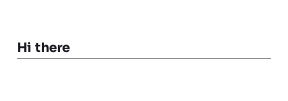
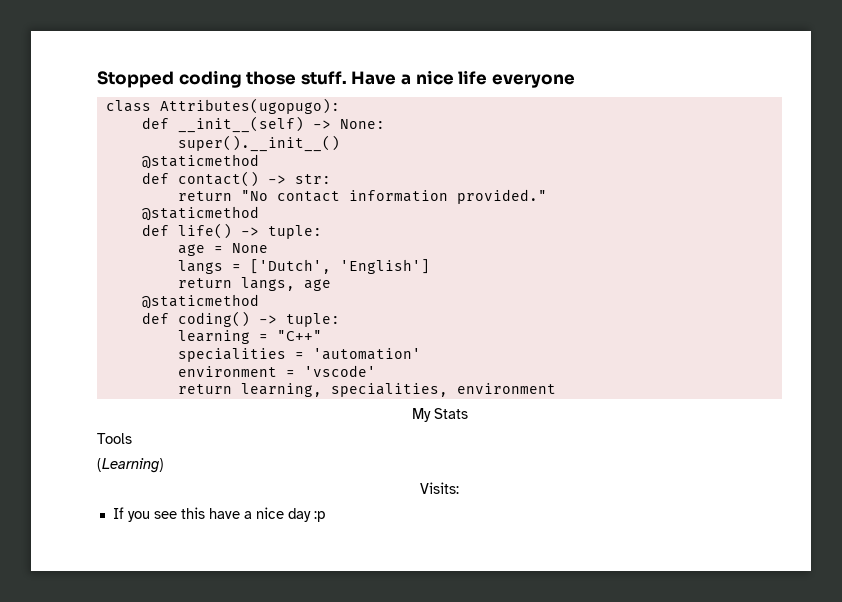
- Hi there
+ Stopped coding those stuff. Have a nice life everyone
+ class Attributes(ugopugo):
+ def __init__(self) -> None:
+ super().__init__()
+ @staticmethod
+ def contact() -> str:
+ return "No contact information provided."
+ @staticmethod
+ def life() -> tuple:
+ age = None
+ langs = ['Dutch', 'English']
+ return langs, age
+ @staticmethod
+ def coding() -> tuple:
+ learning = "C++"
+ specialities = 'automation'
+ environment = 'vscode'
+ return learning, specialities, environment
+ My Stats
+ Tools
+ (Learning)
+ Visits:
+ If you see this have a nice day :p

